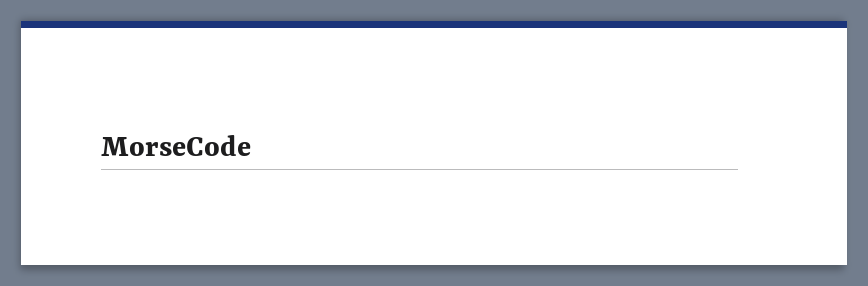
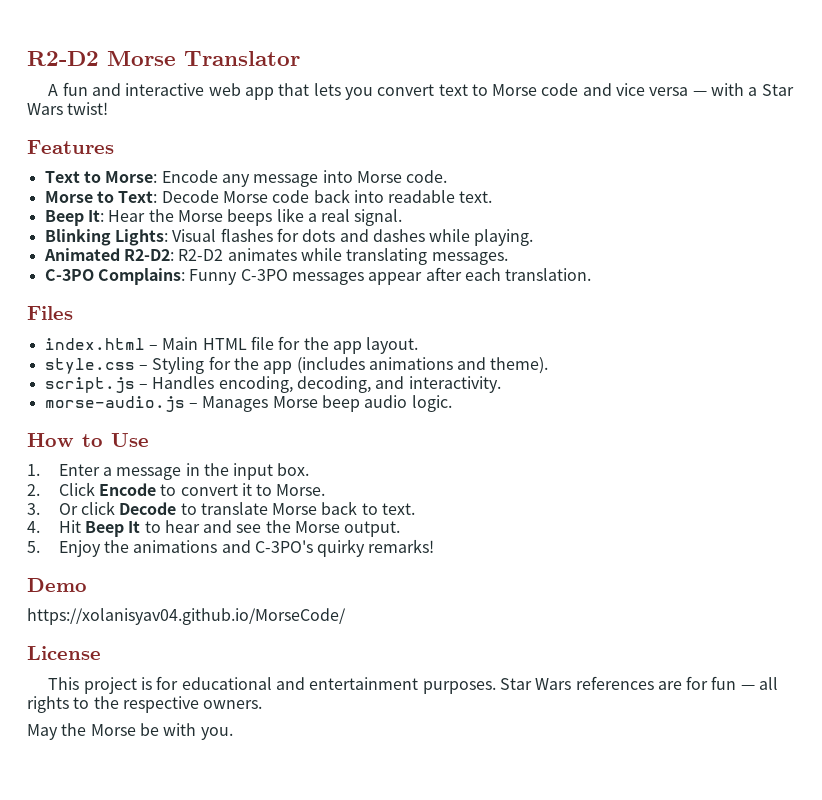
- MorseCode
+ R2-D2 Morse Translator
+ A fun and interactive web app that lets you convert text to Morse code and vice versa — with a Star Wars twist!
+ Features
+ Text to Morse: Encode any message into Morse code.
+ Morse to Text: Decode Morse code back into readable text.
+ Beep It: Hear the Morse beeps like a real signal.
+ Blinking Lights: Visual flashes for dots and dashes while playing.
+ Animated R2-D2: R2-D2 animates while translating messages.
+ C-3PO Complains: Funny C-3PO messages appear after each translation.
+ Files
+ index.html – Main HTML file for the app layout.
+ style.css – Styling for the app (includes animations and theme).
+ script.js – Handles encoding, decoding, and interactivity.
+ morse-audio.js – Manages Morse beep audio logic.
+ How to Use
+ 1. Enter a message in the input box.
+ 2. Click Encode to convert it to Morse.
+ 3. Or click Decode to translate Morse back to text.
+ 4. Hit Beep It to hear and see the Morse output.
+ 5. Enjoy the animations and C-3PO's quirky remarks!
+ Demo
+ https://xolanisyav04.github.io/MorseCode/
+ License
+ This project is for educational and entertainment purposes. Star Wars references are for fun — all rights to the respective owners.
+ May the Morse be with you.

